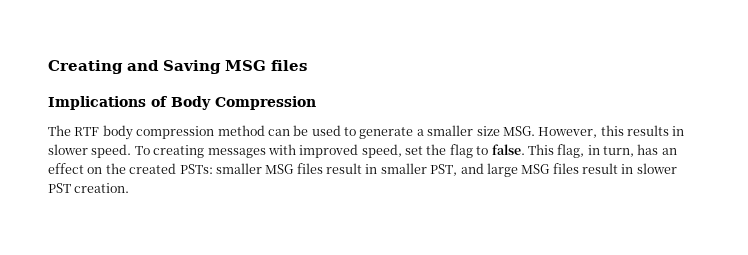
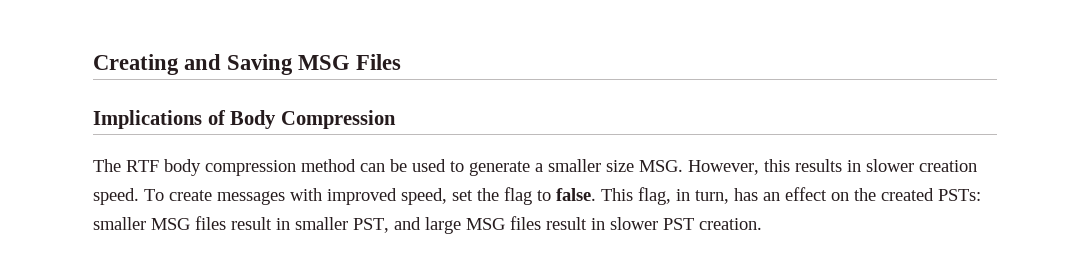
- Creating and Saving MSG files
+ Creating and Saving MSG Files
- The RTF body compression method can be used to generate a smaller size MSG. However, this results in slower speed.
+ The RTF body compression method can be used to generate a smaller size MSG. However, this results in slower creation speed.
- To creating messages with improved speed, set the flag to false.
+ To create messages with improved speed, set the flag to false.

